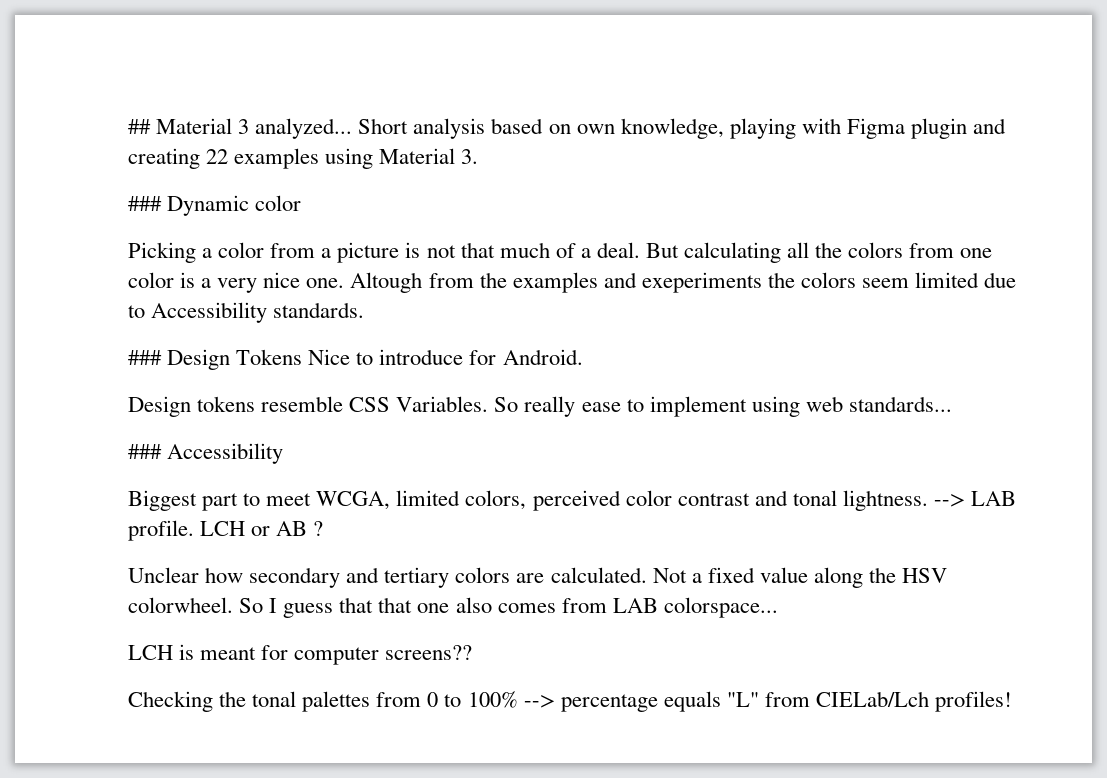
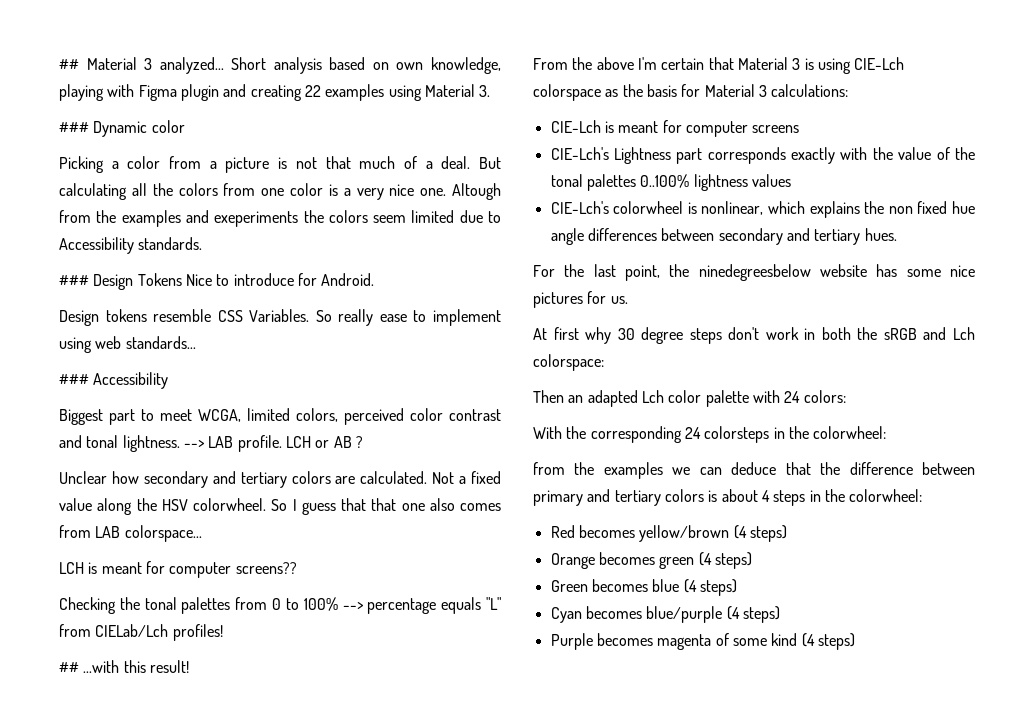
+ ## ...with this result!
+ From the above I'm certain that Material 3 is using CIE-Lch colorspace as the basis for Material 3 calculations:
+ CIE-Lch is meant for computer screens
+ CIE-Lch's Lightness part corresponds exactly with the value of the tonal palettes 0..100% lightness values
+ CIE-Lch's colorwheel is nonlinear, which explains the non fixed hue angle differences between secondary and tertiary hues.
+ For the last point, the ninedegreesbelow website has some nice pictures for us.
+ At first why 30 degree steps don't work in both the sRGB and Lch colorspace:
+ Then an adapted Lch color palette with 24 colors:
+ With the corresponding 24 colorsteps in the colorwheel:
+ from the examples we can deduce that the difference between primary and tertiary colors is about 4 steps in the colorwheel:
+ Red becomes yellow/brown (4 steps)
+ Orange becomes green (4 steps)
+ Green becomes blue (4 steps)
+ Cyan becomes blue/purple (4 steps)
+ Purple becomes magenta of some kind (4 steps)

